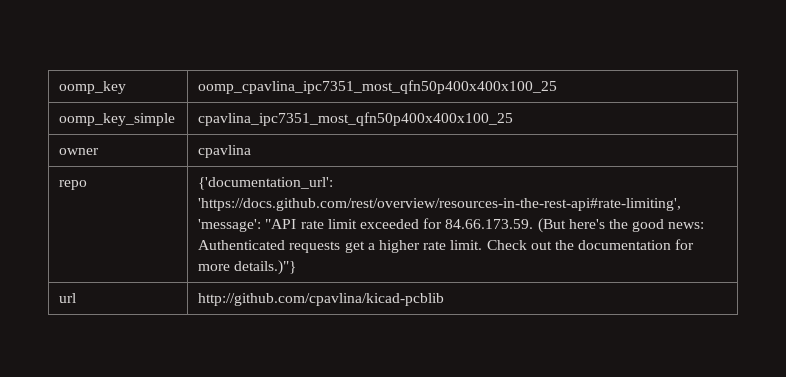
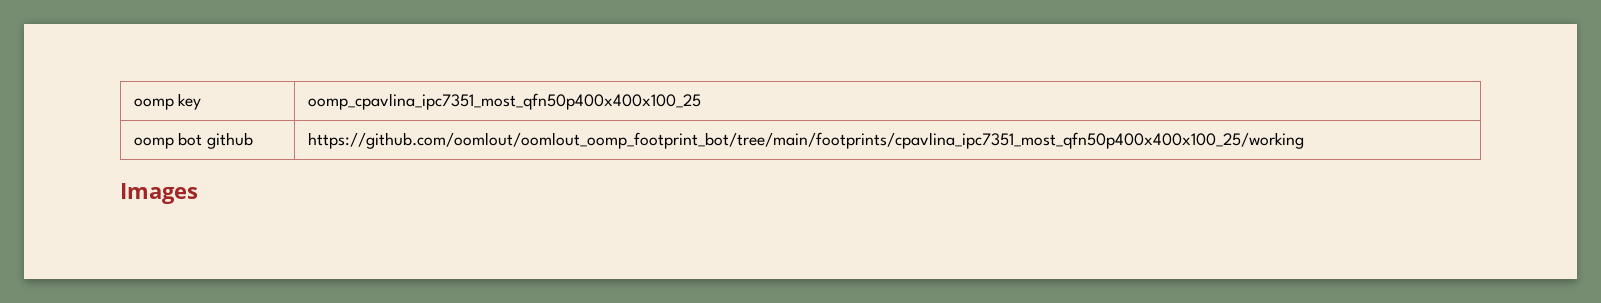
- oomp_key | oomp_cpavlina_ipc7351_most_qfn50p400x400x100_25
+ oomp key | oomp_cpavlina_ipc7351_most_qfn50p400x400x100_25
- oomp_key_simple | cpavlina_ipc7351_most_qfn50p400x400x100_25
- owner | cpavlina
- repo | {'documentation_url': 'https://docs.github.com/rest/overview/resources-in-the-rest-api#rate-limiting', 'message': "API rate limit exceeded for 84.66.173.59. (But here's the good news: Authenticated requests get a higher rate limit. Check out the documentation for more details.)"}
- url | http://github.com/cpavlina/kicad-pcblib
+ oomp bot github | https://github.com/oomlout/oomlout_oomp_footprint_bot/tree/main/footprints/cpavlina_ipc7351_most_qfn50p400x400x100_25/working
+ Images

